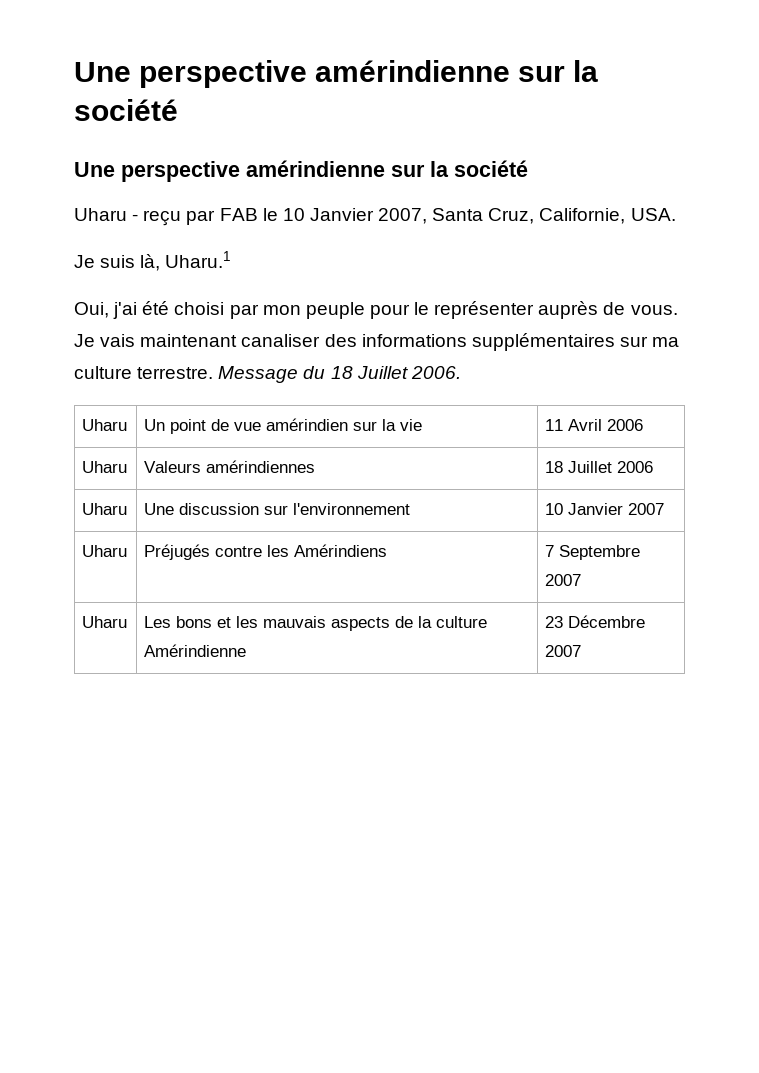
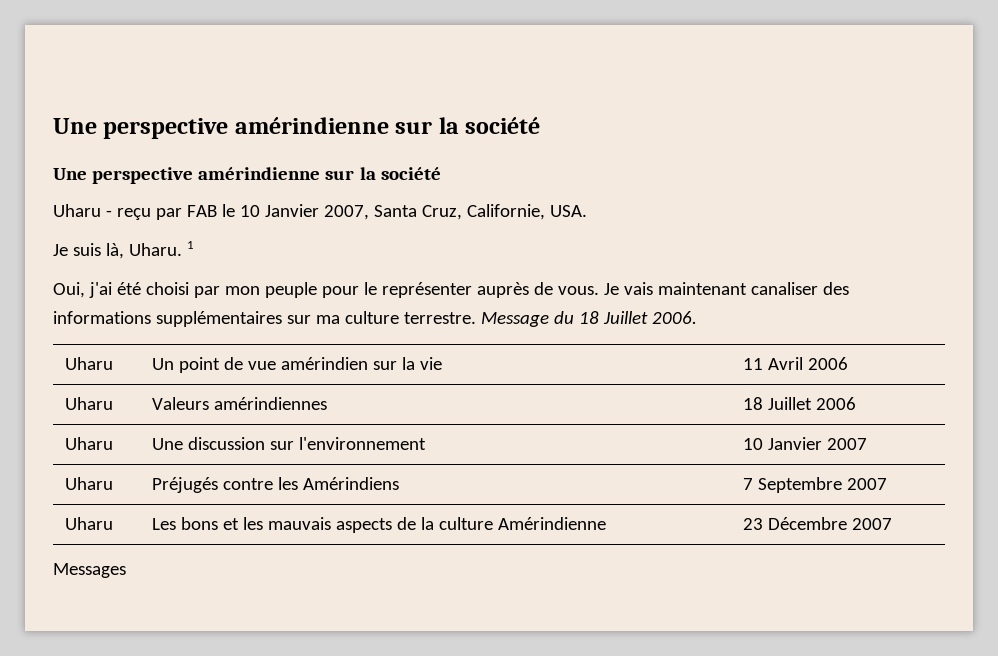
- Je suis là, Uharu.1
+ Je suis là, Uharu. 1
+ Messages

